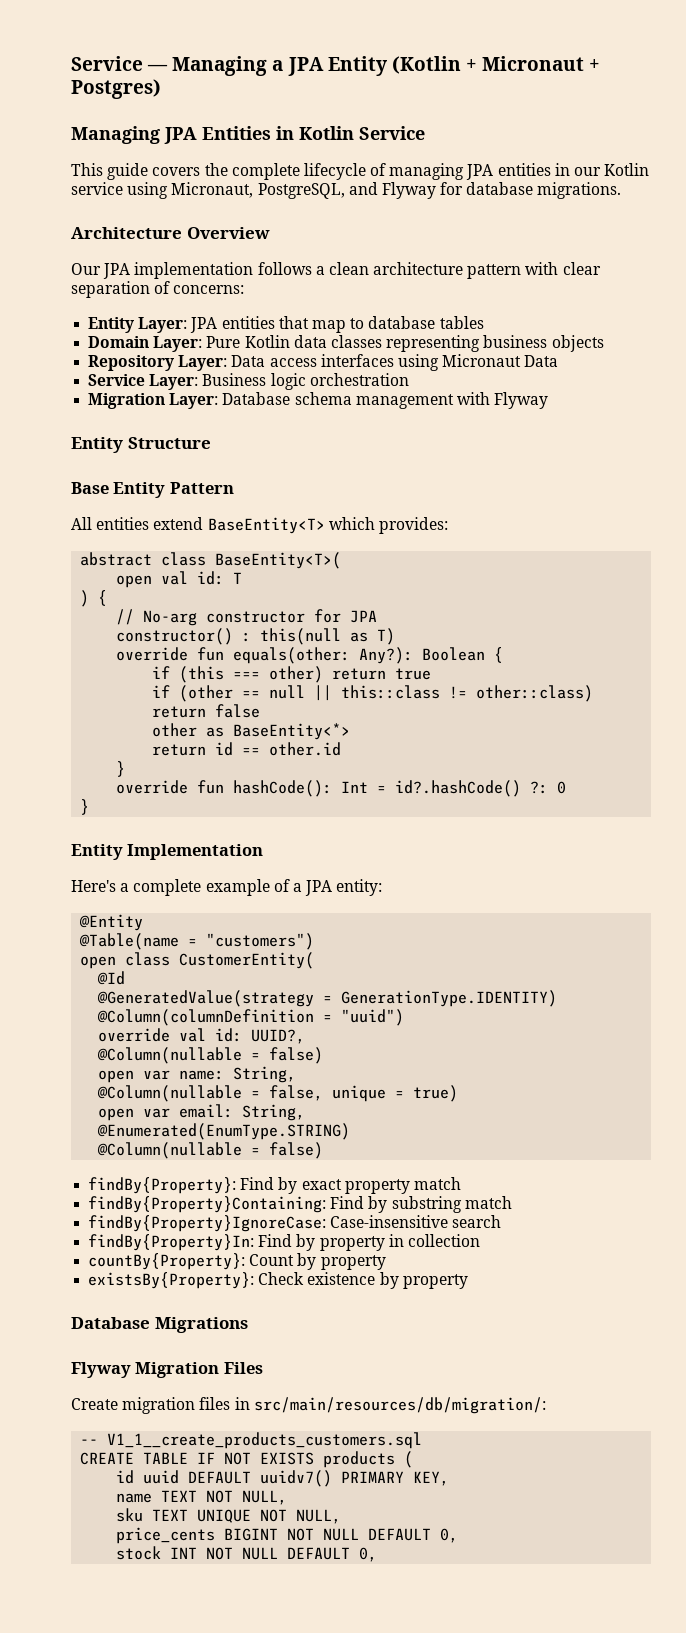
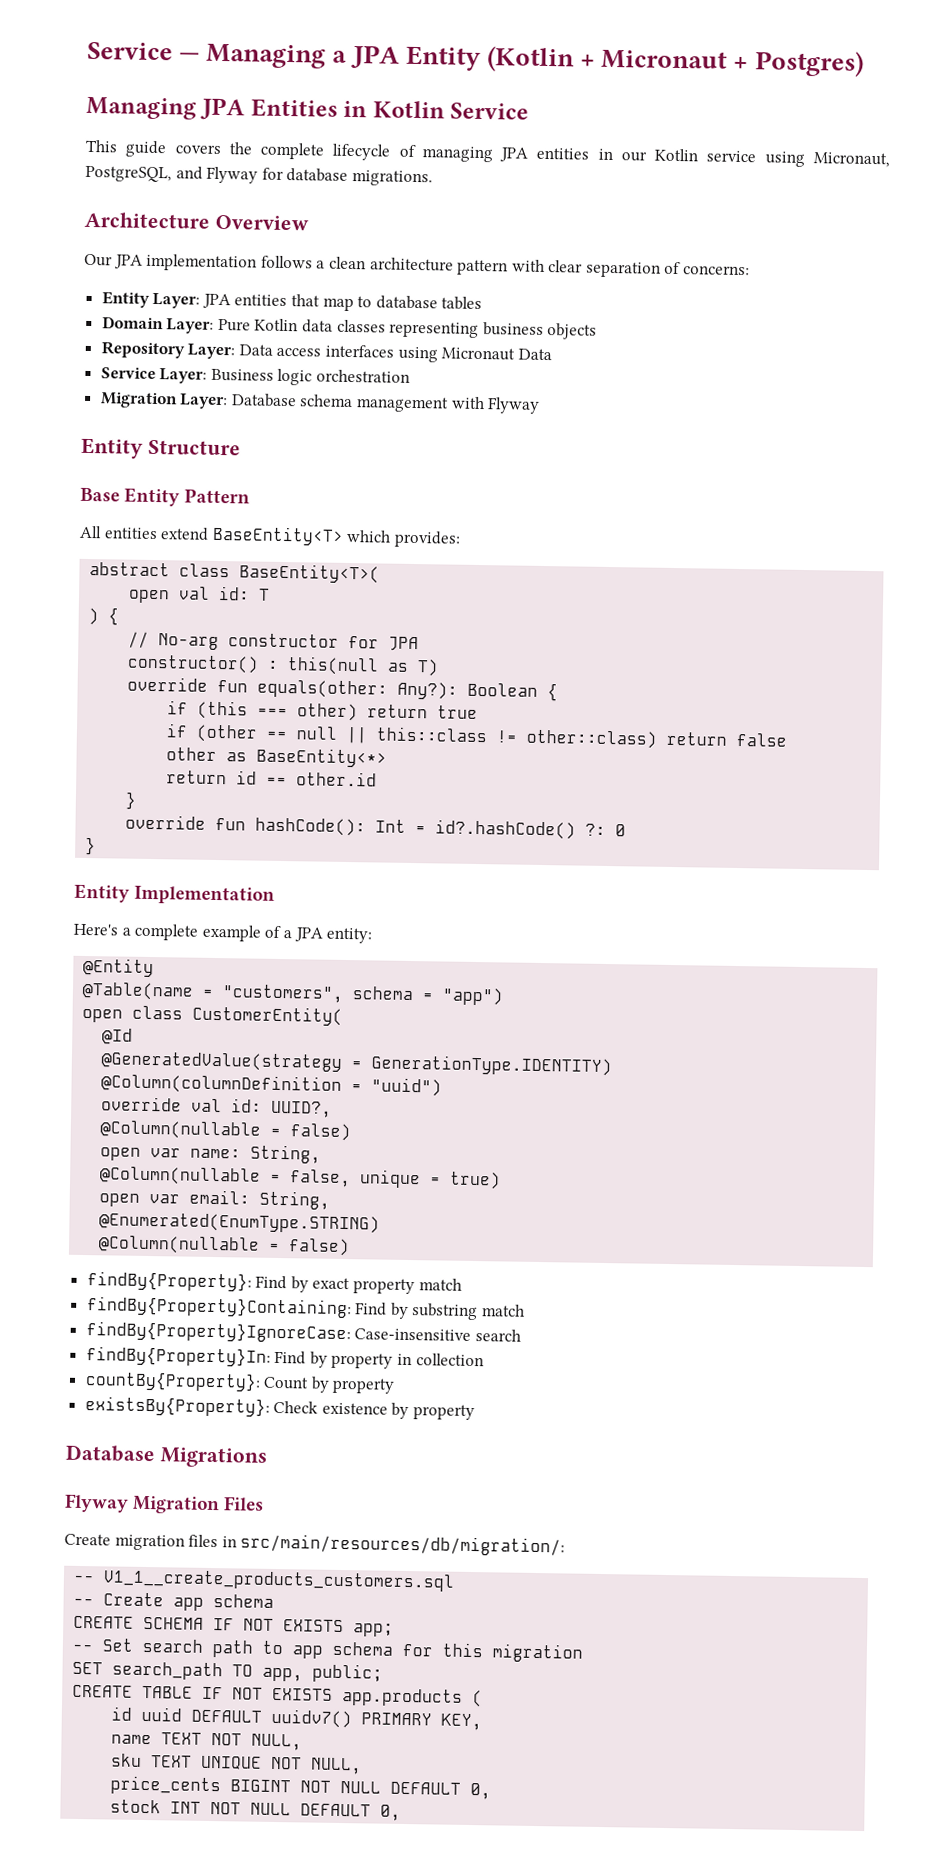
- @Table(name = "customers")
+ @Table(name = "customers", schema = "app")
+ -- Create app schema
+ CREATE SCHEMA IF NOT EXISTS app;
+ -- Set search path to app schema for this migration
+ SET search_path TO app, public;
- CREATE TABLE IF NOT EXISTS products (
+ CREATE TABLE IF NOT EXISTS app.products (

